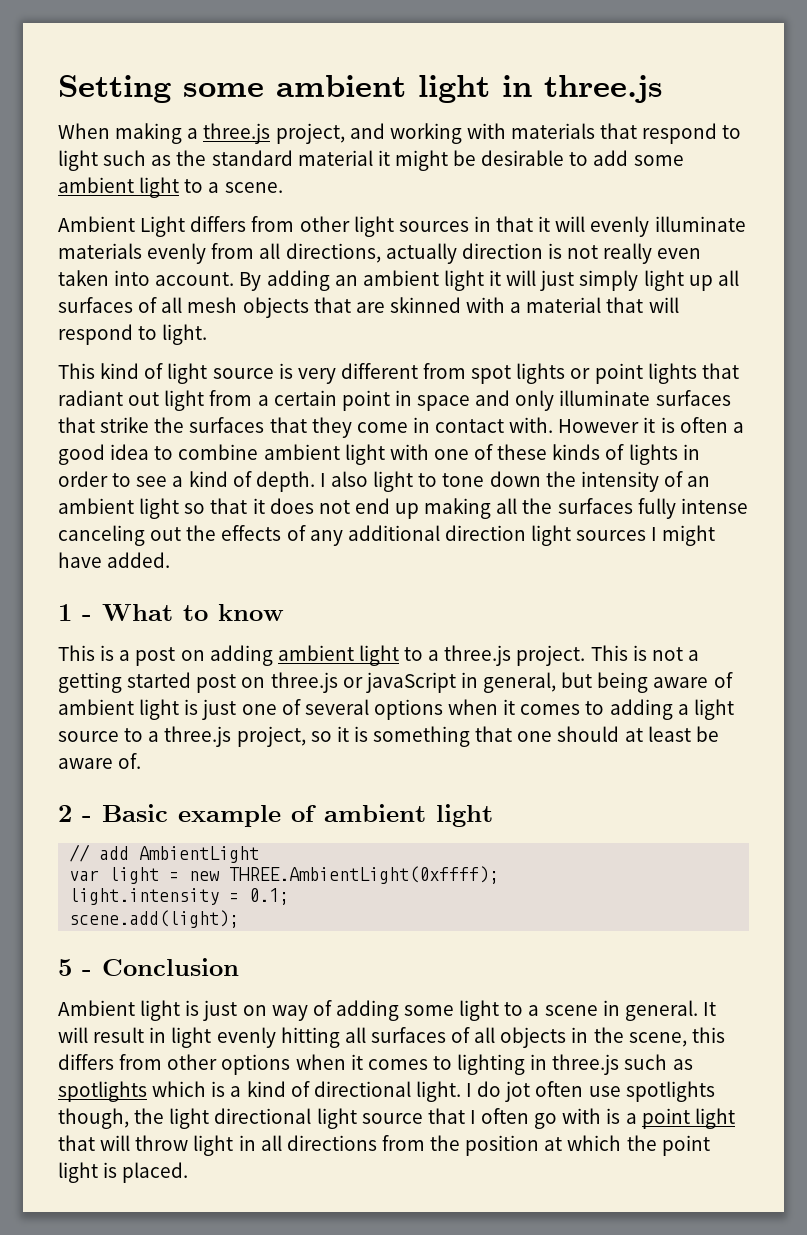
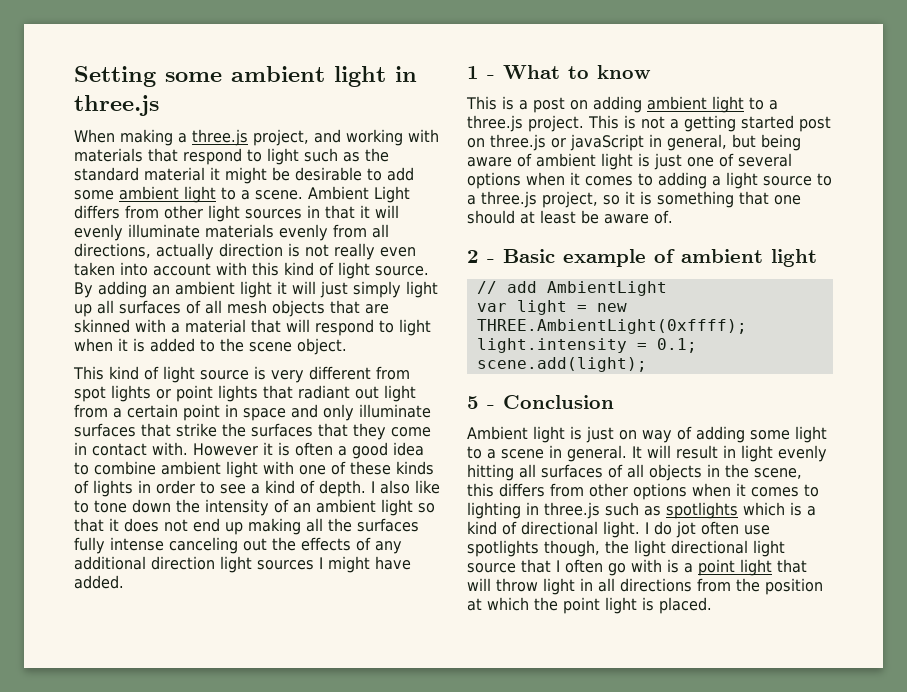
- When making a three.js project, and working with materials that respond to light such as the standard material it might be desirable to add some ambient light to a scene.
- Ambient Light differs from other light sources in that it will evenly illuminate materials evenly from all directions, actually direction is not really even taken into account.
+ When making a three.js project, and working with materials that respond to light such as the standard material it might be desirable to add some ambient light to a scene. Ambient Light differs from other light sources in that it will evenly illuminate materials evenly from all directions, actually direction is not really even taken into account with this kind of light source.
- By adding an ambient light it will just simply light up all surfaces of all mesh objects that are skinned with a material that will respond to light.
+ By adding an ambient light it will just simply light up all surfaces of all mesh objects that are skinned with a material that will respond to light when it is added to the scene object.
- I also light to tone down the intensity of an ambient light so that it does not end up making all the surfaces fully intense canceling out the effects of any additional direction light sources I might have added.
+ I also like to tone down the intensity of an ambient light so that it does not end up making all the surfaces fully intense canceling out the effects of any additional direction light sources I might have added.

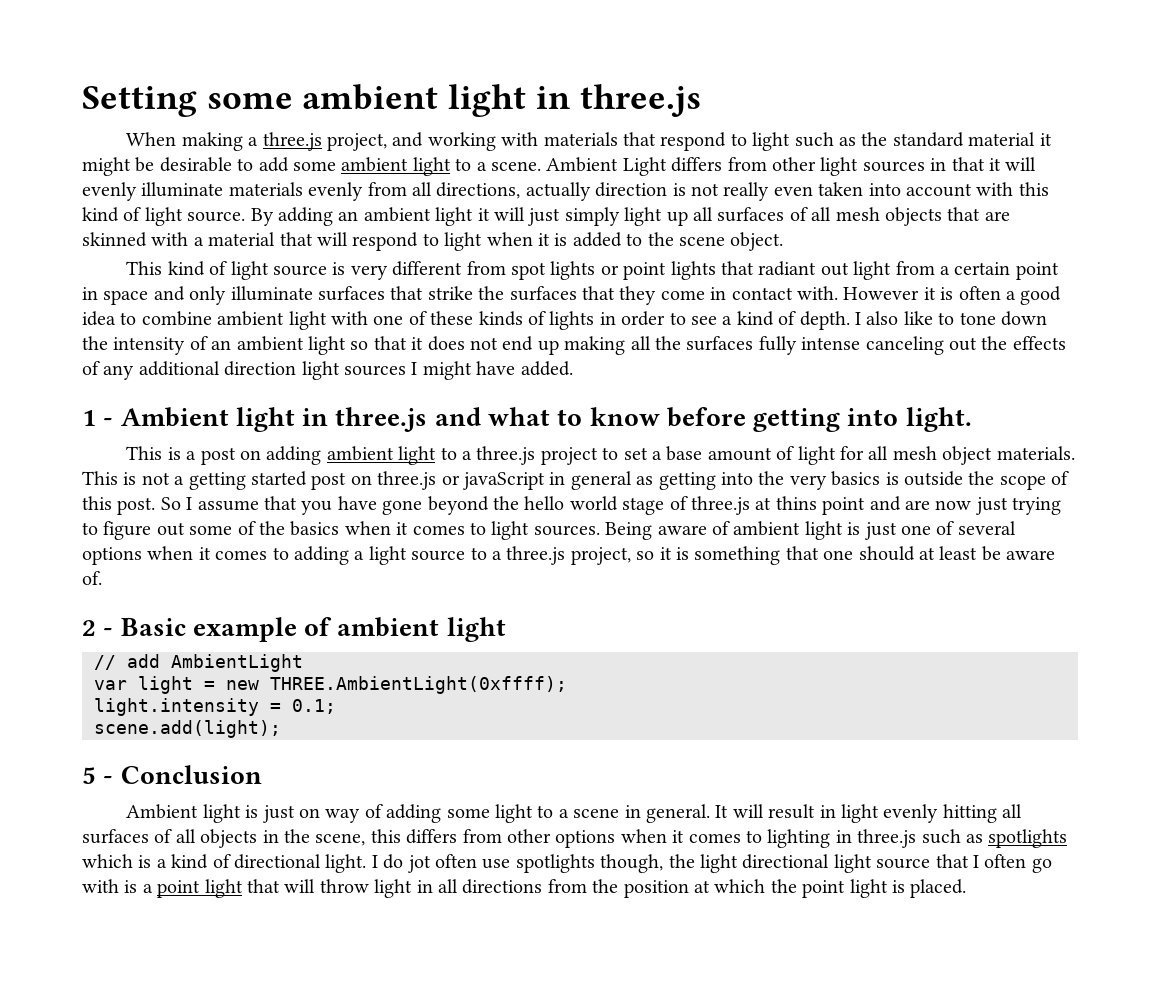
- 1 - What to know
+ 1 - Ambient light in three.js and what to know before getting into light.
- This is a post on adding ambient light to a three.js project.
+ This is a post on adding ambient light to a three.js project to set a base amount of light for all mesh object materials.
- This is not a getting started post on three.js or javaScript in general, but being aware of ambient light is just one of several options when it comes to adding a light source to a three.js project, so it is something that one should at least be aware of.
+ This is not a getting started post on three.js or javaScript in general as getting into the very basics is outside the scope of this post. So I assume that you have gone beyond the hello world stage of three.js at thins point and are now just trying to figure out some of the basics when it comes to light sources. Being aware of ambient light is just one of several options when it comes to adding a light source to a three.js project, so it is something that one should at least be aware of.

